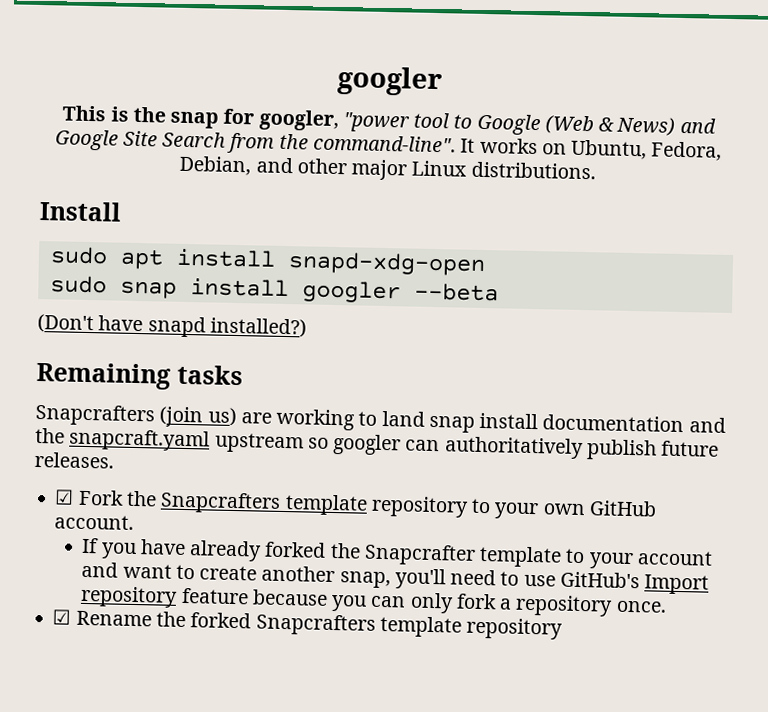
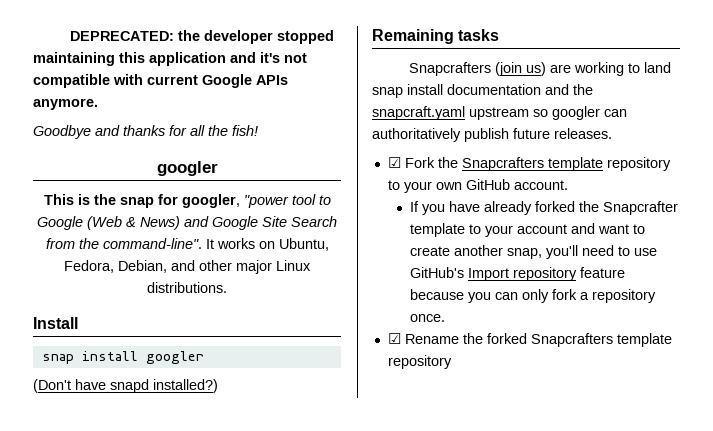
+ DEPRECATED: the developer stopped maintaining this application and it's not compatible with current Google APIs anymore.
+ Goodbye and thanks for all the fish!
- sudo apt install snapd-xdg-open
- sudo snap install googler --beta
+ snap install googler

